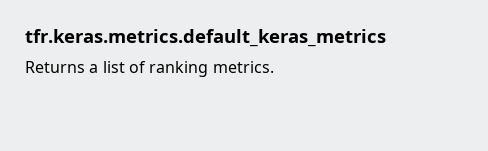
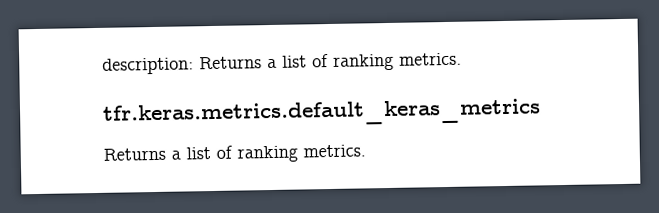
+ description: Returns a list of ranking metrics.

